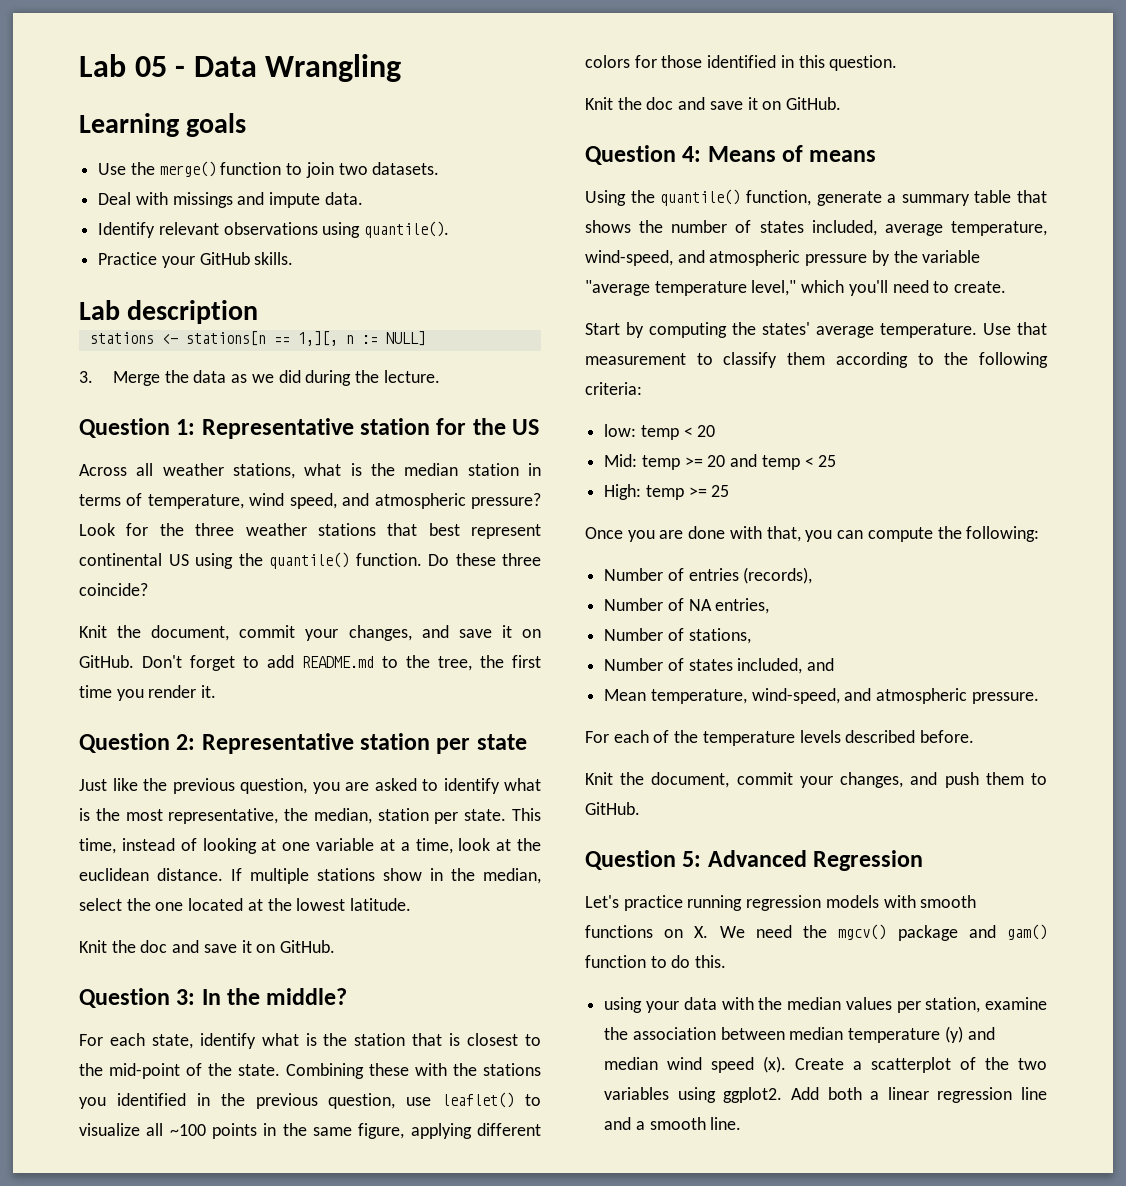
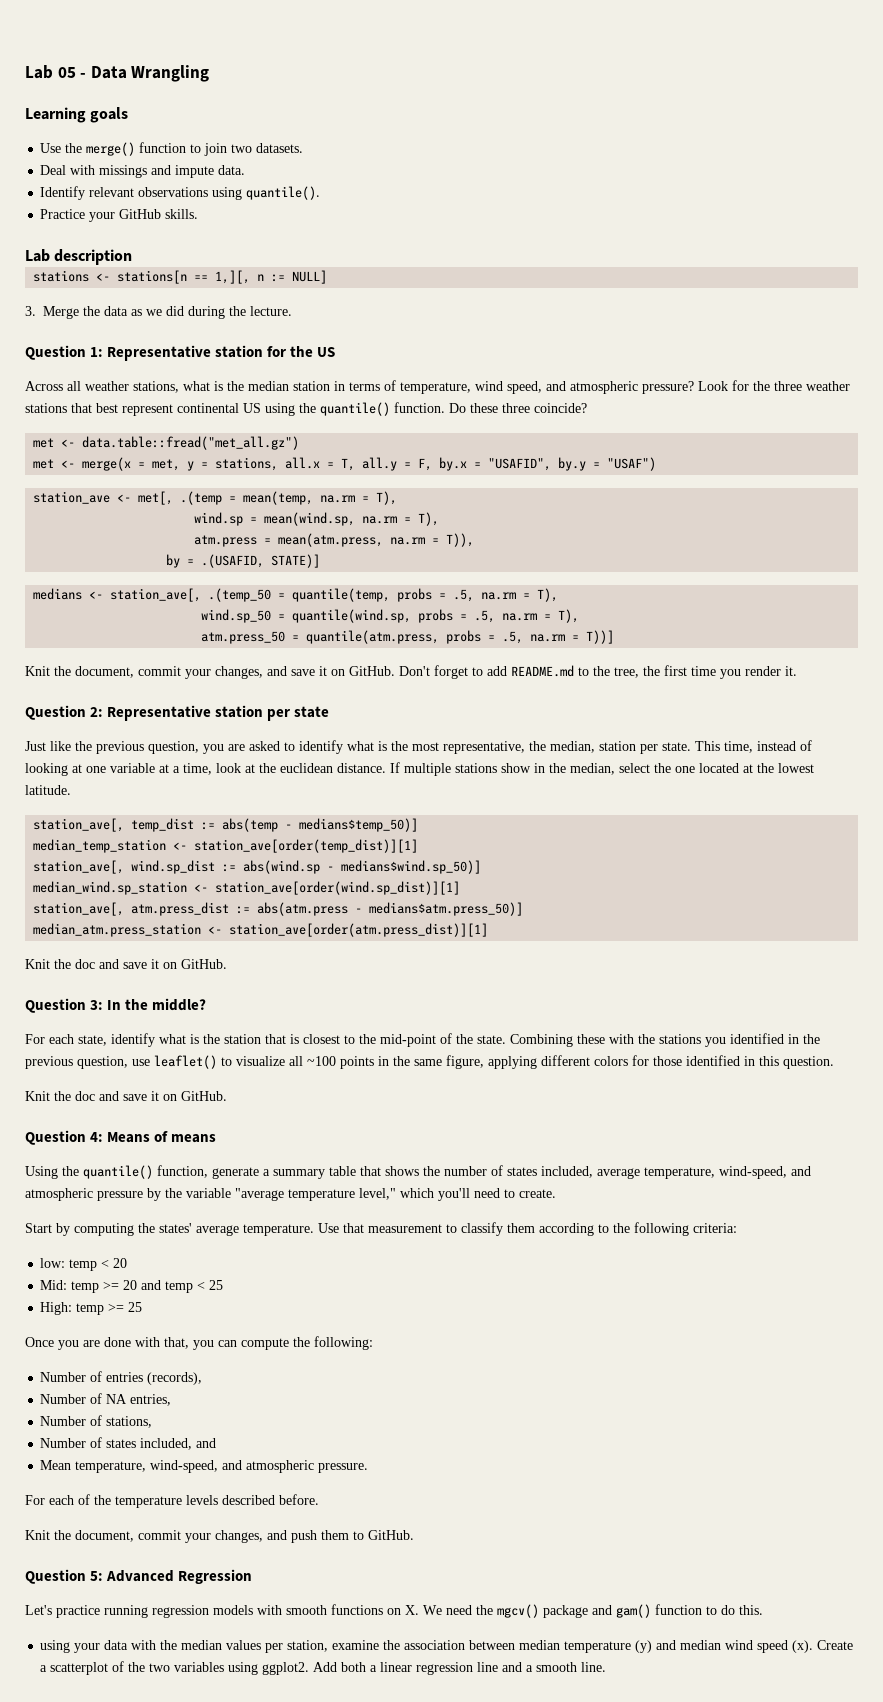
+ met <- data.table::fread("met_all.gz")
+ met <- merge(x = met, y = stations, all.x = T, all.y = F, by.x = "USAFID", by.y = "USAF")
+ station_ave <- met[, .(temp = mean(temp, na.rm = T),
+ wind.sp = mean(wind.sp, na.rm = T),
+ atm.press = mean(atm.press, na.rm = T)),
+ by = .(USAFID, STATE)]
+ medians <- station_ave[, .(temp_50 = quantile(temp, probs = .5, na.rm = T),
+ wind.sp_50 = quantile(wind.sp, probs = .5, na.rm = T),
+ atm.press_50 = quantile(atm.press, probs = .5, na.rm = T))]
+ station_ave[, temp_dist := abs(temp - medians$temp_50)]
+ median_temp_station <- station_ave[order(temp_dist)][1]
+ station_ave[, wind.sp_dist := abs(wind.sp - medians$wind.sp_50)]
+ median_wind.sp_station <- station_ave[order(wind.sp_dist)][1]
+ station_ave[, atm.press_dist := abs(atm.press - medians$atm.press_50)]
+ median_atm.press_station <- station_ave[order(atm.press_dist)][1]

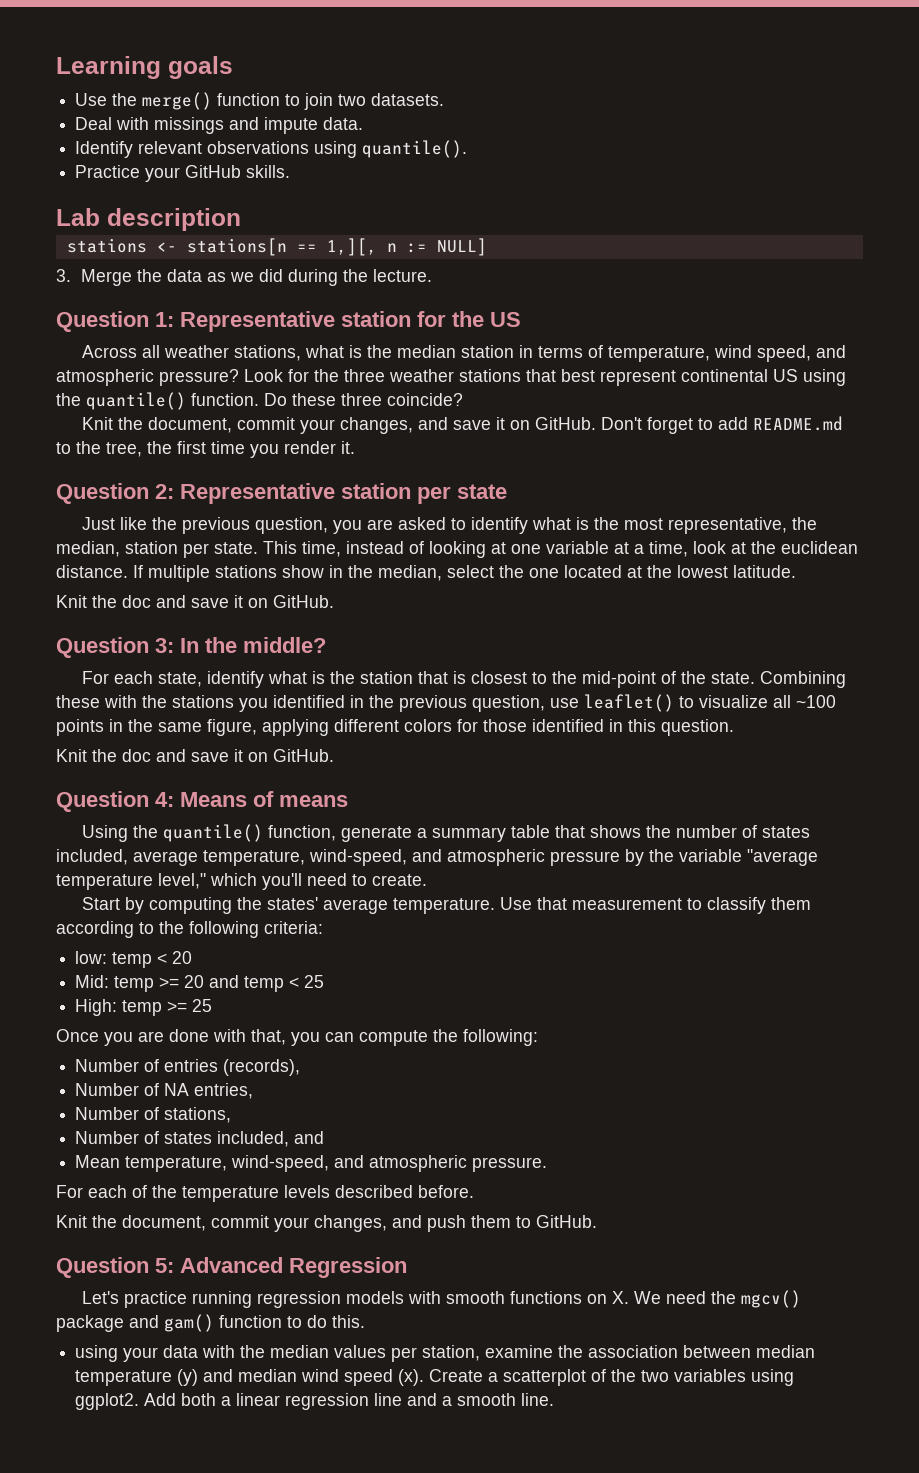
- Lab 05 - Data Wrangling
- met <- data.table::fread("met_all.gz")
- met <- merge(x = met, y = stations, all.x = T, all.y = F, by.x = "USAFID", by.y = "USAF")
- station_ave <- met[, .(temp = mean(temp, na.rm = T),
- wind.sp = mean(wind.sp, na.rm = T),
- atm.press = mean(atm.press, na.rm = T)),
- by = .(USAFID, STATE)]
- medians <- station_ave[, .(temp_50 = quantile(temp, probs = .5, na.rm = T),
- wind.sp_50 = quantile(wind.sp, probs = .5, na.rm = T),
- atm.press_50 = quantile(atm.press, probs = .5, na.rm = T))]
- station_ave[, temp_dist := abs(temp - medians$temp_50)]
- median_temp_station <- station_ave[order(temp_dist)][1]
- station_ave[, wind.sp_dist := abs(wind.sp - medians$wind.sp_50)]
- median_wind.sp_station <- station_ave[order(wind.sp_dist)][1]
- station_ave[, atm.press_dist := abs(atm.press - medians$atm.press_50)]
- median_atm.press_station <- station_ave[order(atm.press_dist)][1]

